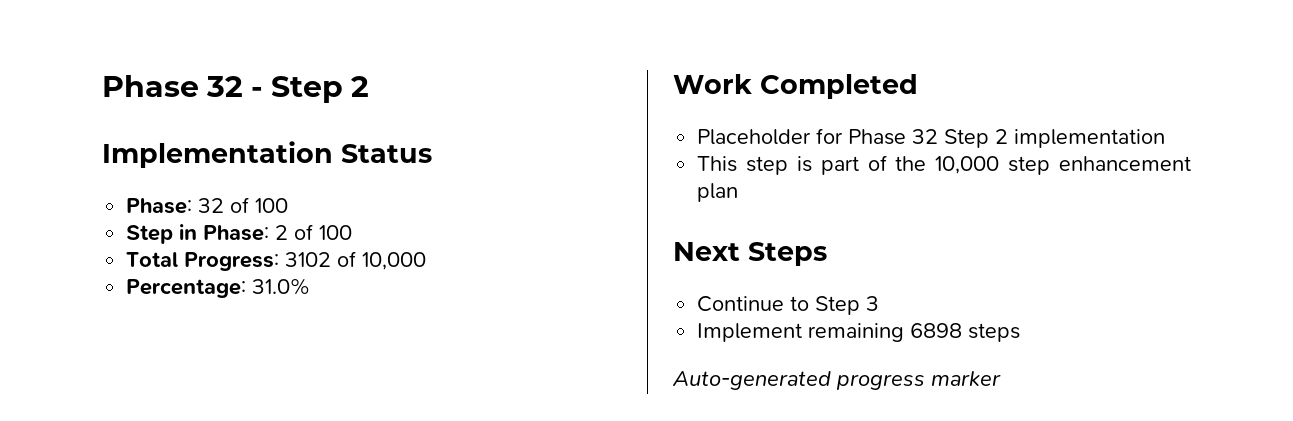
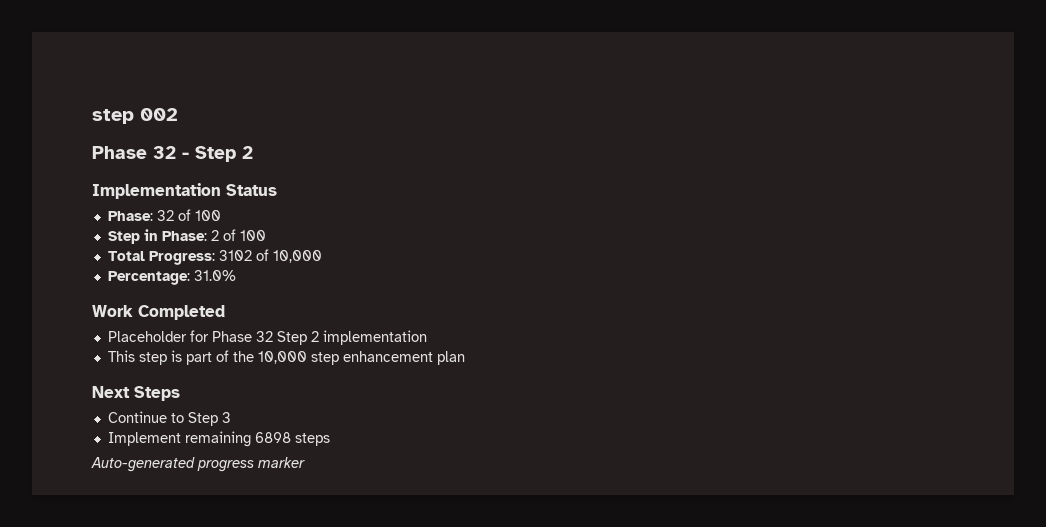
+ step 002

